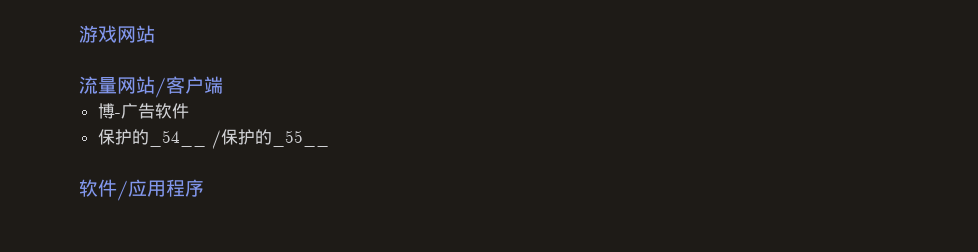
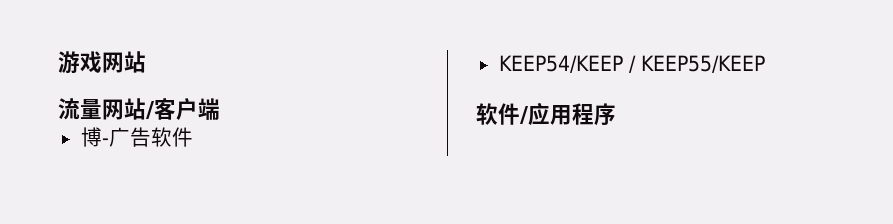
- 保护的_54__ /保护的_55__
+ KEEP54/KEEP / KEEP55/KEEP

